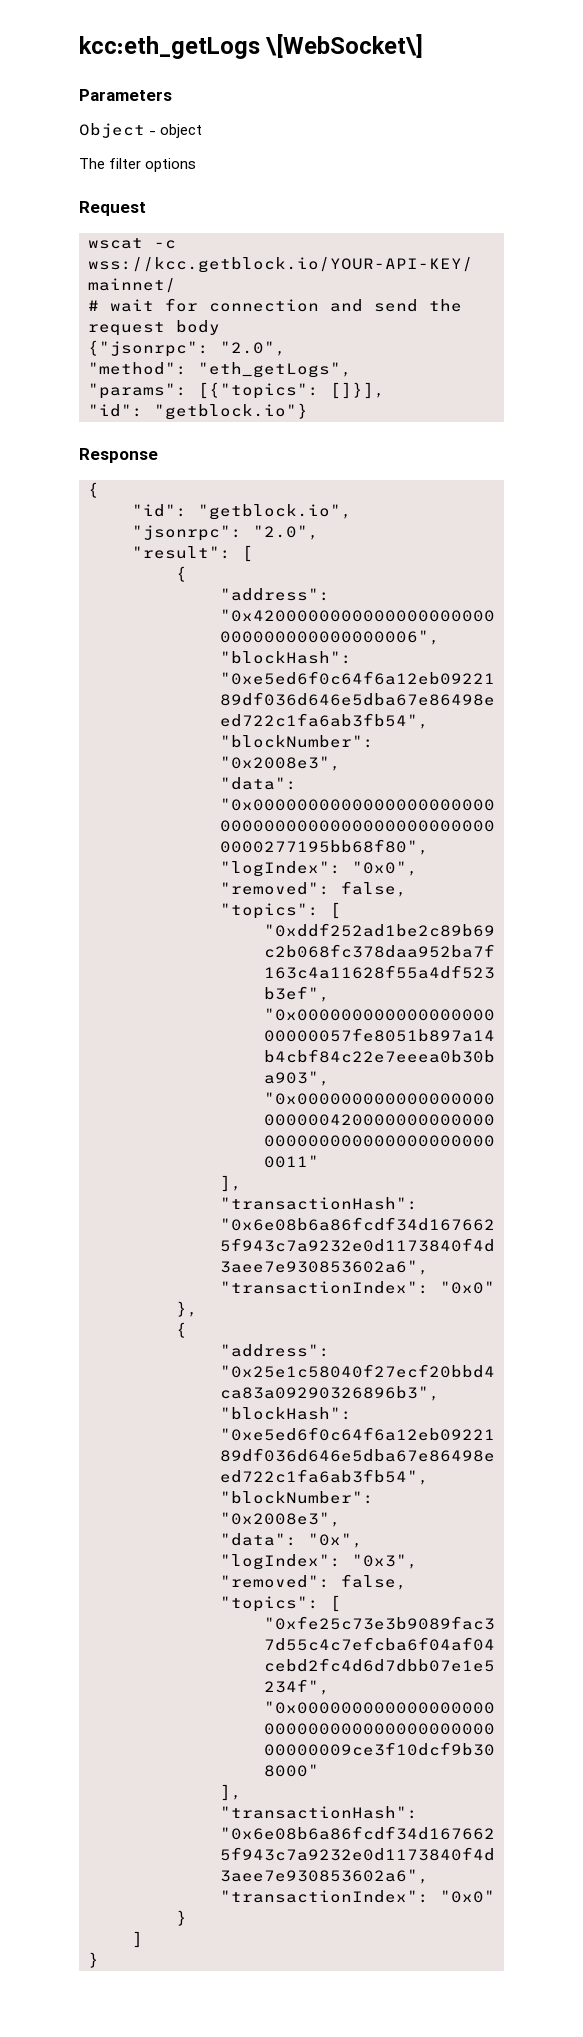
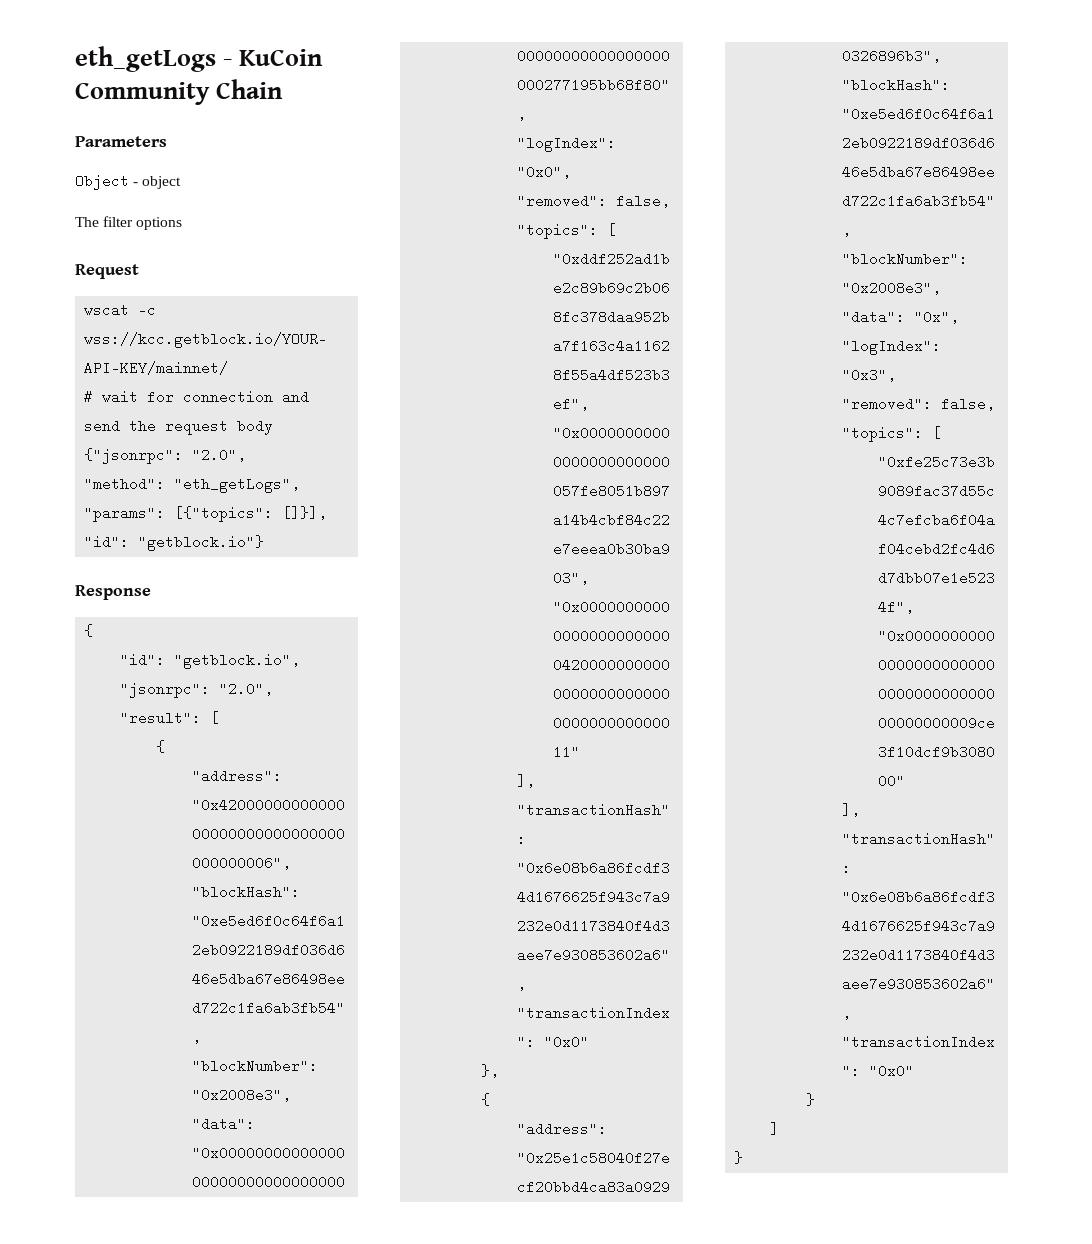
- kcc:eth_getLogs \[WebSocket\]
+ eth_getLogs - KuCoin Community Chain

